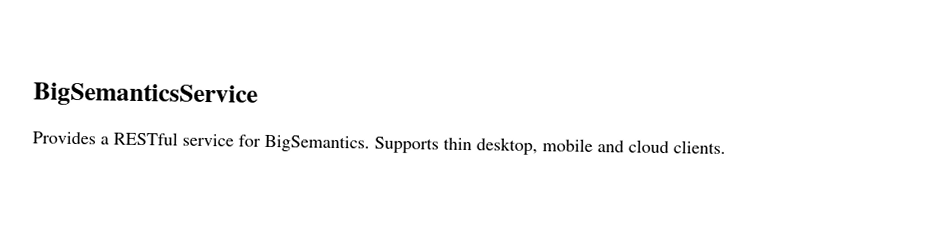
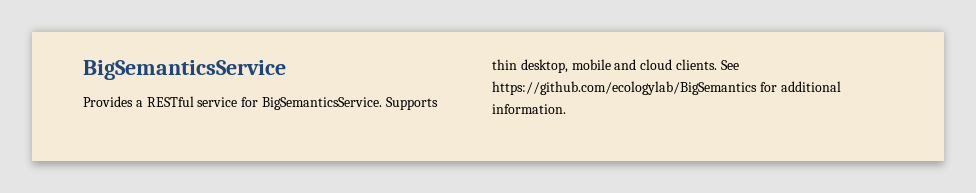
- Provides a RESTful service for BigSemantics.
+ Provides a RESTful service for BigSemanticsService.
+ See https://github.com/ecologylab/BigSemantics for additional information.

